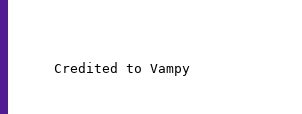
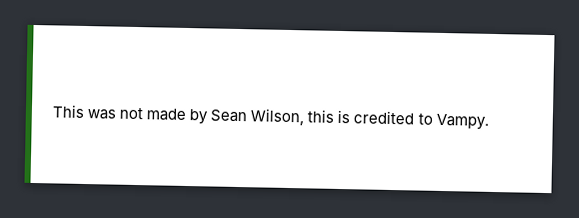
- Credited to Vampy
+ This was not made by Sean Wilson, this is credited to Vampy.

